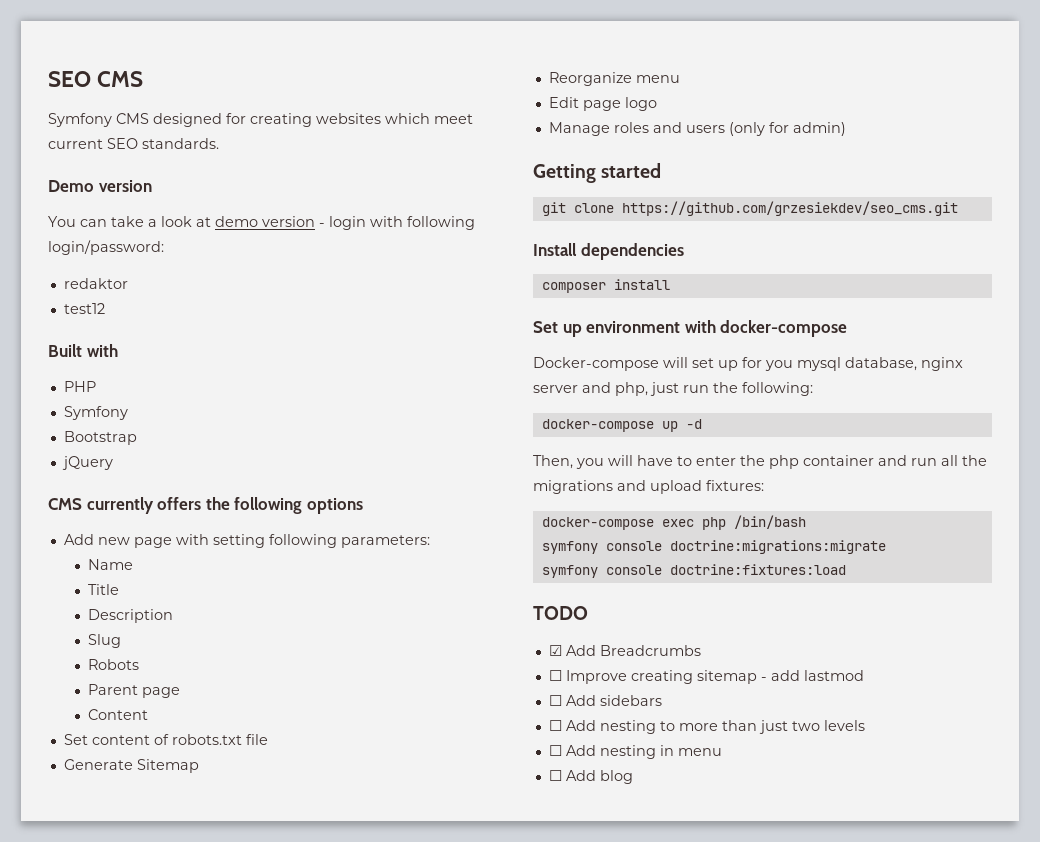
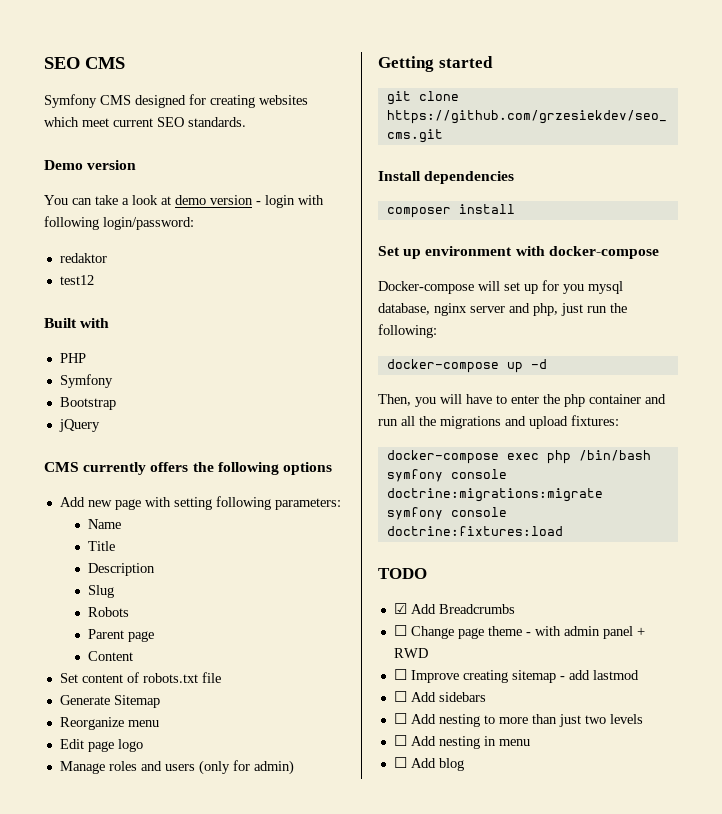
+ ☐ Change page theme - with admin panel + RWD

